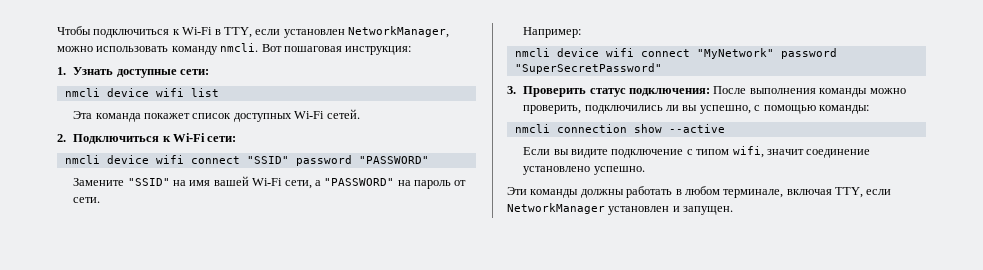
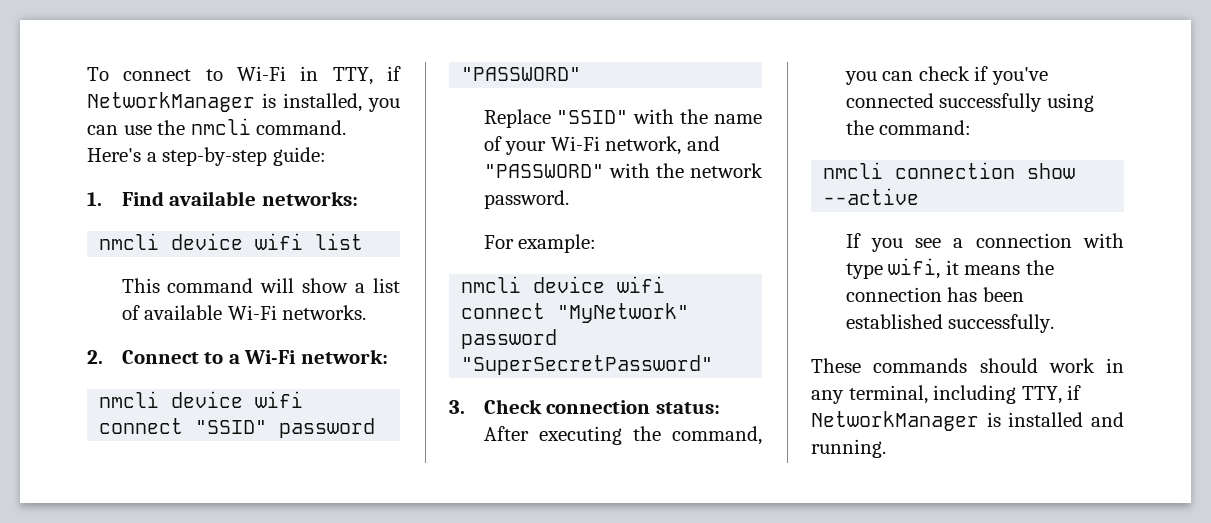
- Чтобы подключиться к Wi-Fi в TTY, если установлен NetworkManager, можно использовать команду nmcli. Вот пошаговая инструкция:
- 1. Узнать доступные сети:
+ To connect to Wi-Fi in TTY, if NetworkManager is installed, you can use the nmcli command. Here's a step-by-step guide:
+ 1. Find available networks:
  nmcli device wifi list
- Эта команда покажет список доступных Wi-Fi сетей.
- 2. Подключиться к Wi-Fi сети:
+ This command will show a list of available Wi-Fi networks.
+ 2. Connect to a Wi-Fi network:
- Замените "SSID" на имя вашей Wi-Fi сети, а "PASSWORD" на пароль от сети.
- Например:
+ Replace "SSID" with the name of your Wi-Fi network, and "PASSWORD" with the network password.
+ For example:
- 3. Проверить статус подключения: После выполнения команды можно проверить, подключились ли вы успешно, с помощью команды:
+ 3. Check connection status: After executing the command, you can check if you've connected successfully using the command:
  nmcli connection show --active
- Если вы видите подключение с типом wifi, значит соединение установлено успешно.
- Эти команды должны работать в любом терминале, включая TTY, если NetworkManager установлен и запущен.
+ If you see a connection with type wifi, it means the connection has been established successfully.
+ These commands should work in any terminal, including TTY, if NetworkManager is installed and running.

